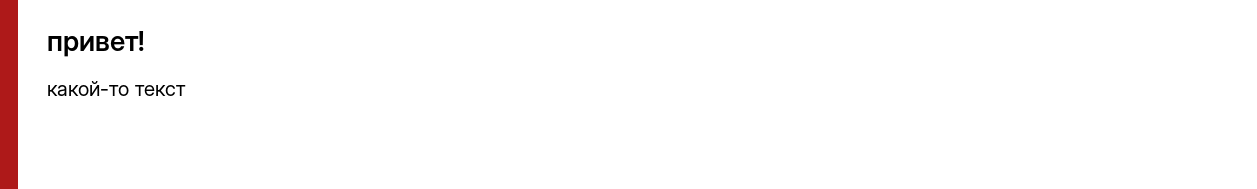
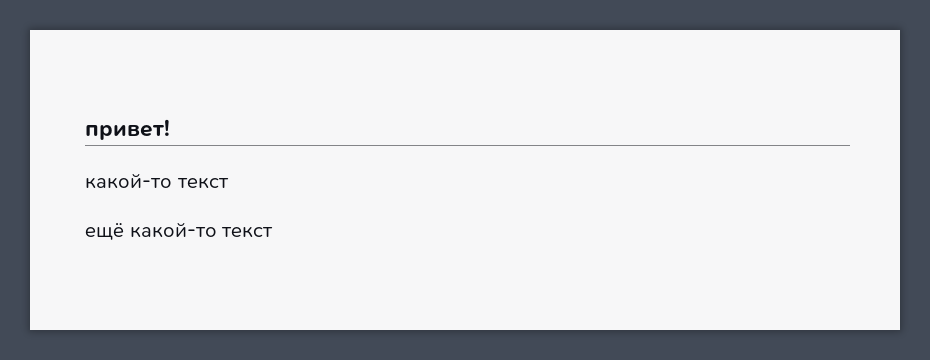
+ ещё какой-то текст

